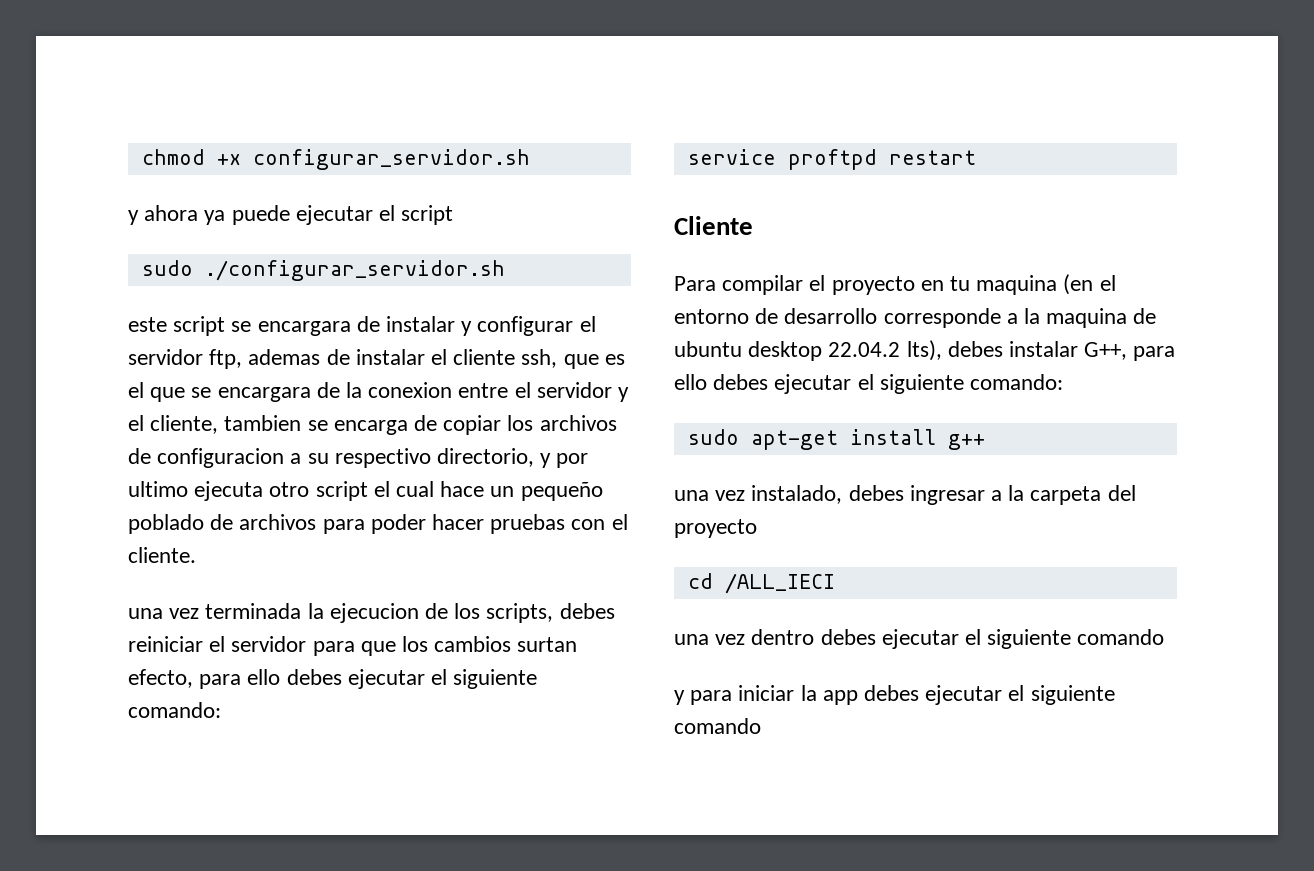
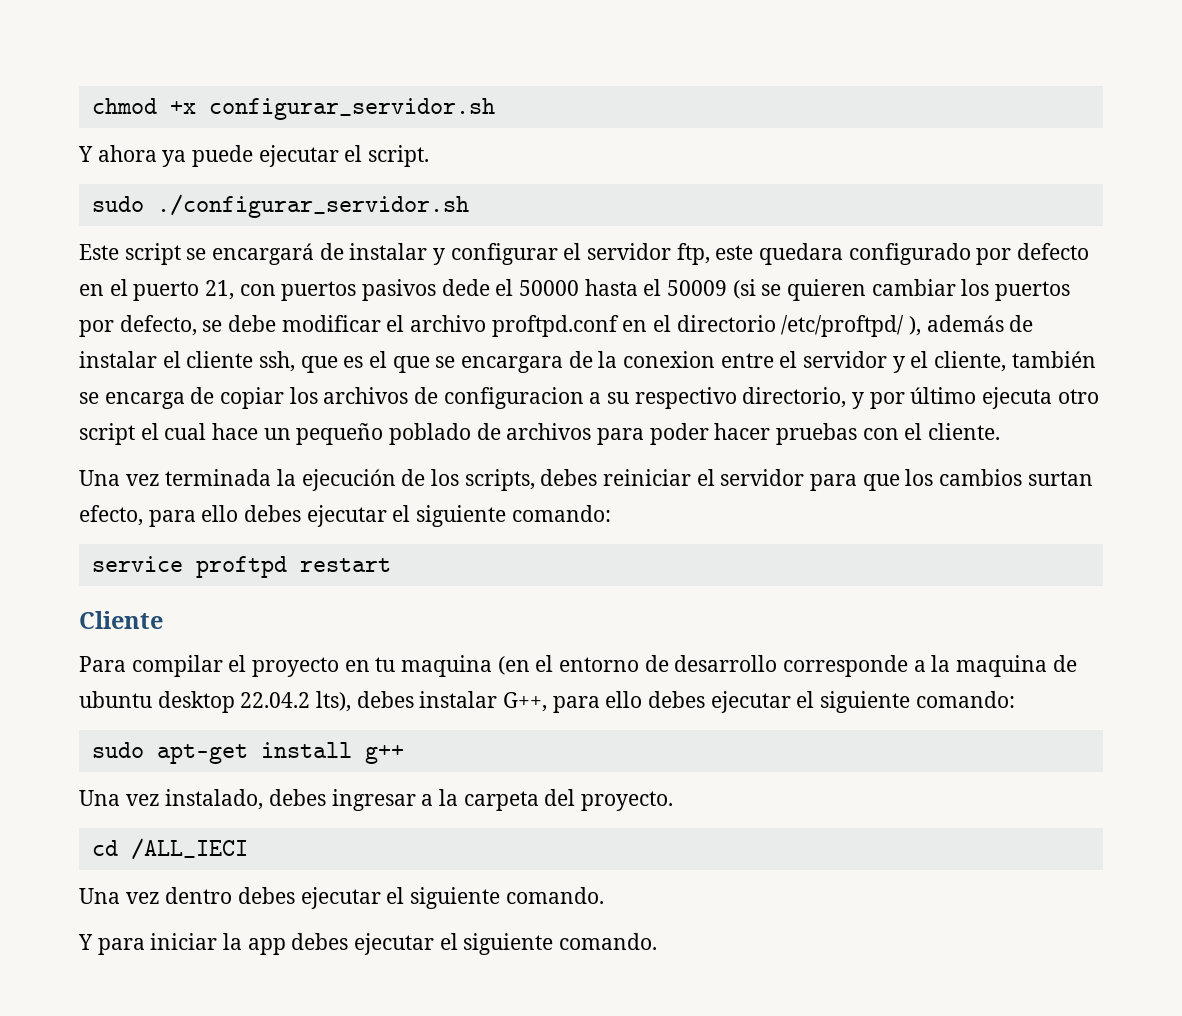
- y ahora ya puede ejecutar el script
+ Y ahora ya puede ejecutar el script.
- este script se encargara de instalar y configurar el servidor ftp, ademas de instalar el cliente ssh, que es el que se encargara de la conexion entre el servidor y el cliente, tambien se encarga de copiar los archivos de configuracion a su respectivo directorio, y por ultimo ejecuta otro script el cual hace un pequeño poblado de archivos para poder hacer pruebas con el cliente.
+ Este script se encargará de instalar y configurar el servidor ftp, este quedara configurado por defecto en el puerto 21, con puertos pasivos dede el 50000 hasta el 50009 (si se quieren cambiar los puertos por defecto, se debe modificar el archivo proftpd.conf en el directorio /etc/proftpd/ ), además de instalar el cliente ssh, que es el que se encargara de la conexion entre el servidor y el cliente, también se encarga de copiar los archivos de configuracion a su respectivo directorio, y por último ejecuta otro script el cual hace un pequeño poblado de archivos para poder hacer pruebas con el cliente.
- una vez terminada la ejecucion de los scripts, debes reiniciar el servidor para que los cambios surtan efecto, para ello debes ejecutar el siguiente comando:
+ Una vez terminada la ejecución de los scripts, debes reiniciar el servidor para que los cambios surtan efecto, para ello debes ejecutar el siguiente comando:
- una vez instalado, debes ingresar a la carpeta del proyecto
+ Una vez instalado, debes ingresar a la carpeta del proyecto.
- una vez dentro debes ejecutar el siguiente comando
- y para iniciar la app debes ejecutar el siguiente comando
+ Una vez dentro debes ejecutar el siguiente comando.
+ Y para iniciar la app debes ejecutar el siguiente comando.

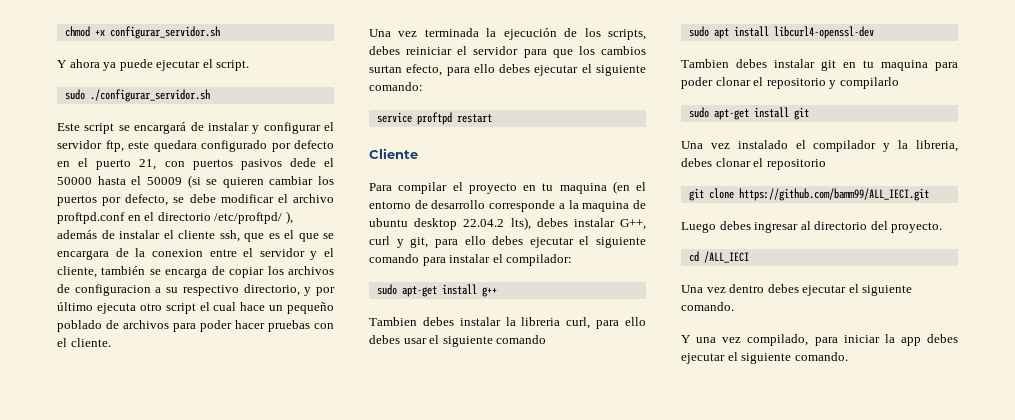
- Para compilar el proyecto en tu maquina (en el entorno de desarrollo corresponde a la maquina de ubuntu desktop 22.04.2 lts), debes instalar G++, para ello debes ejecutar el siguiente comando:
+ Para compilar el proyecto en tu maquina (en el entorno de desarrollo corresponde a la maquina de ubuntu desktop 22.04.2 lts), debes instalar G++, curl y git, para ello debes ejecutar el siguiente comando para instalar el compilador:
- Una vez instalado, debes ingresar a la carpeta del proyecto.
+ Tambien debes instalar la libreria curl, para ello debes usar el siguiente comando
+ sudo apt install libcurl4-openssl-dev
+ Tambien debes instalar git en tu maquina para poder clonar el repositorio y compilarlo
+ sudo apt-get install git
+ Una vez instalado el compilador y la libreria, debes clonar el repositorio
+ git clone https://github.com/bamm99/ALL_IECI.git
+ Luego debes ingresar al directorio del proyecto.
- Y para iniciar la app debes ejecutar el siguiente comando.
+ Y una vez compilado, para iniciar la app debes ejecutar el siguiente comando.

